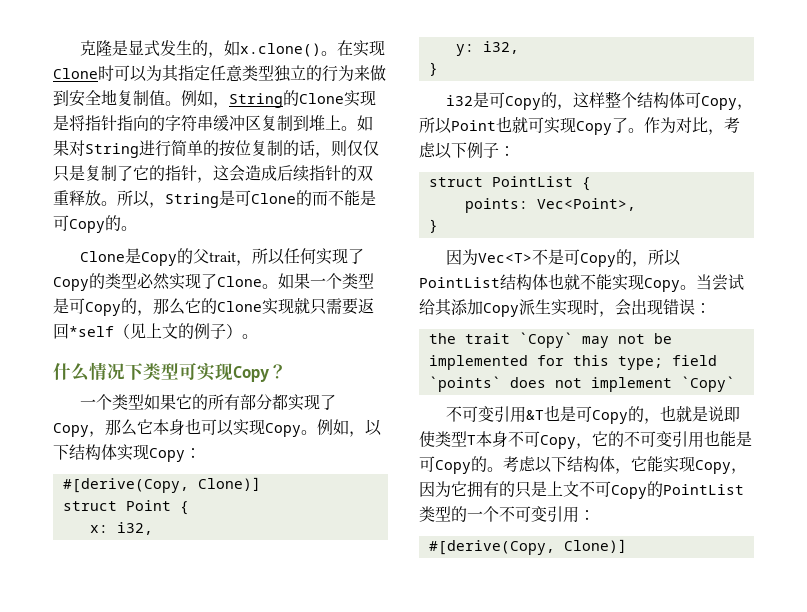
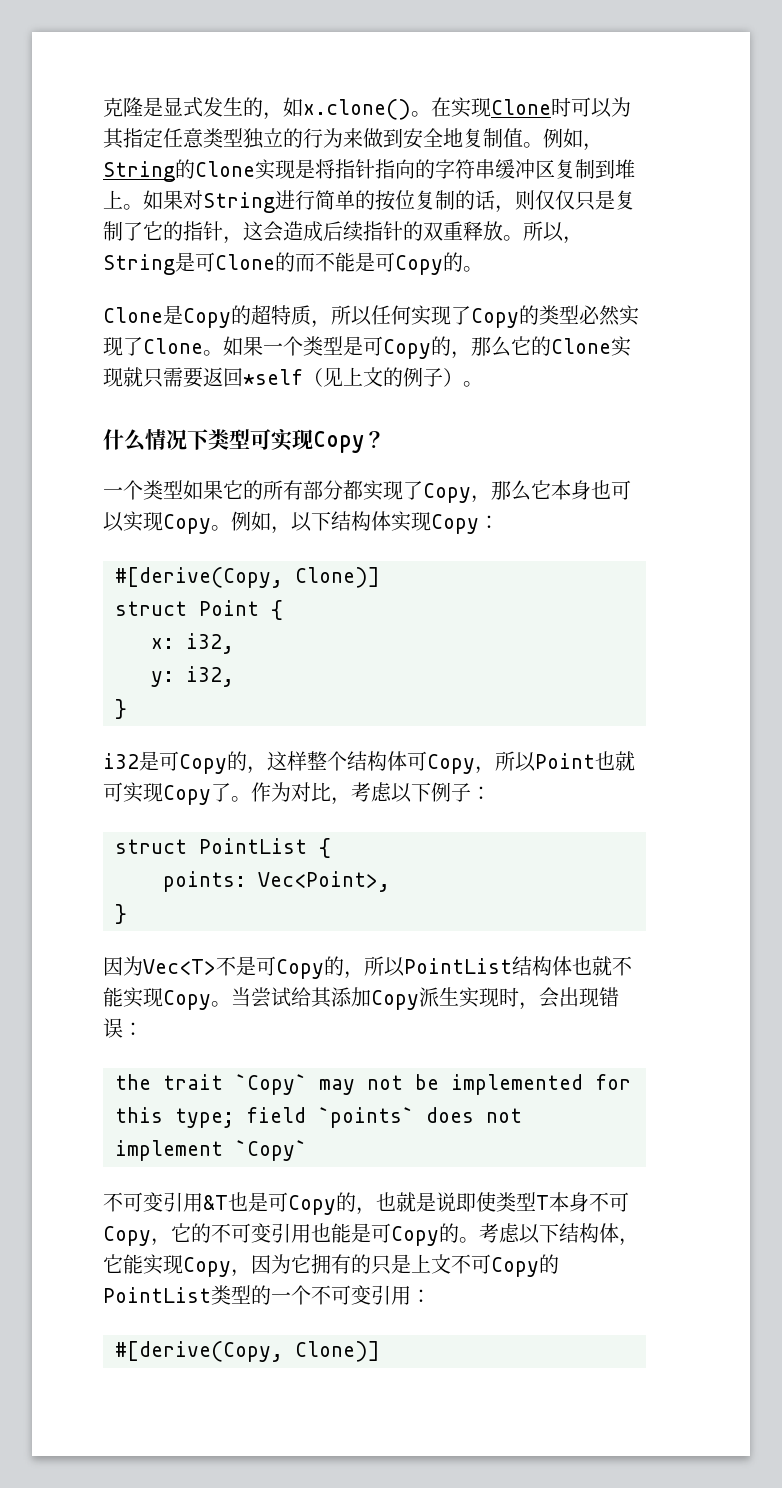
- Clone是Copy的父trait，所以任何实现了Copy的类型必然实现了Clone。
+ Clone是Copy的超特质，所以任何实现了Copy的类型必然实现了Clone。

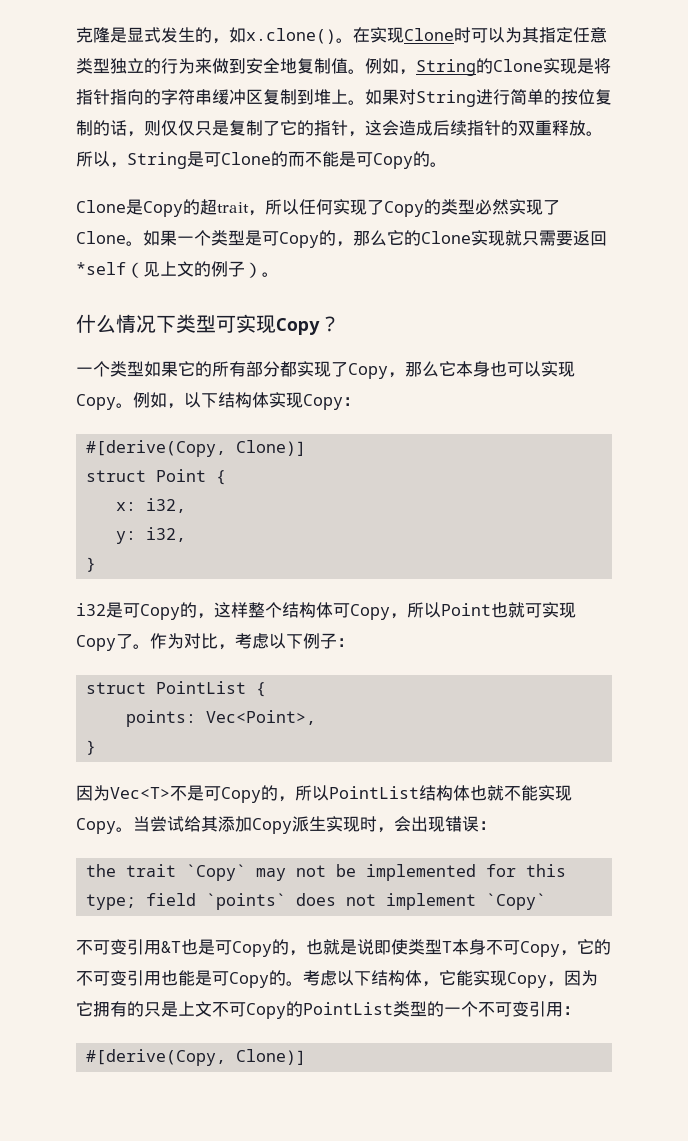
- Clone是Copy的超特质，所以任何实现了Copy的类型必然实现了Clone。
+ Clone是Copy的超trait，所以任何实现了Copy的类型必然实现了Clone。

